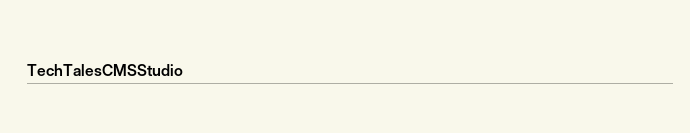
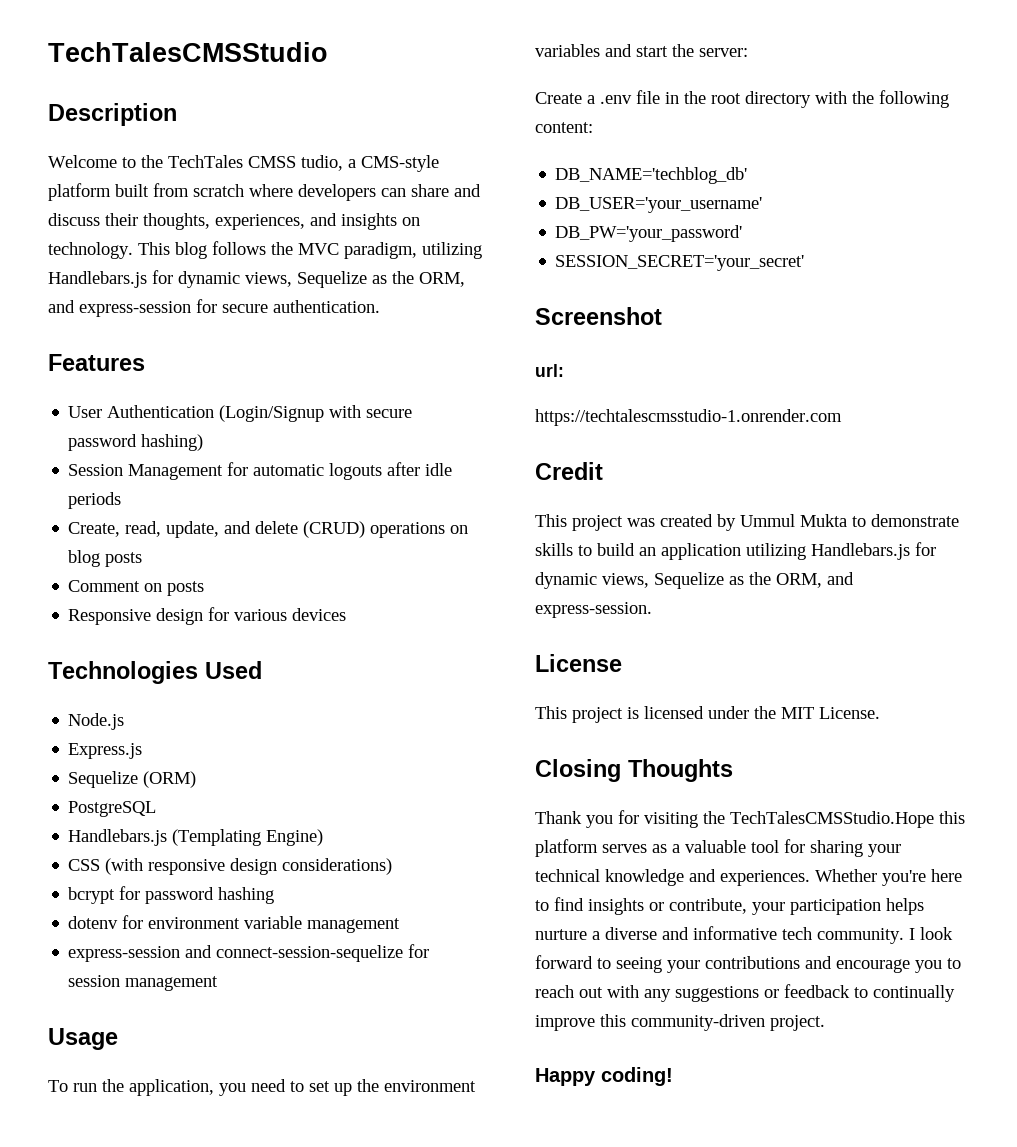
+ Description
+ Welcome to the TechTales CMSS tudio, a CMS-style platform built from scratch where developers can share and discuss their thoughts, experiences, and insights on technology. This blog follows the MVC paradigm, utilizing Handlebars.js for dynamic views, Sequelize as the ORM, and express-session for secure authentication.
+ Features
+ User Authentication (Login/Signup with secure password hashing)
+ Session Management for automatic logouts after idle periods
+ Create, read, update, and delete (CRUD) operations on blog posts
+ Comment on posts
+ Responsive design for various devices
+ Technologies Used
+ Node.js
+ Express.js
+ Sequelize (ORM)
+ PostgreSQL
+ Handlebars.js (Templating Engine)
+ CSS (with responsive design considerations)
+ bcrypt for password hashing
+ dotenv for environment variable management
+ express-session and connect-session-sequelize for session management
+ Usage
+ To run the application, you need to set up the environment variables and start the server:
+ Create a .env file in the root directory with the following content:
+ DB_NAME='techblog_db'
+ DB_USER='your_username'
+ DB_PW='your_password'
+ SESSION_SECRET='your_secret'
+ Screenshot
+ url:
+ https://techtalescmsstudio-1.onrender.com
+ Credit
+ This project was created by Ummul Mukta to demonstrate skills to build an application utilizing Handlebars.js for dynamic views, Sequelize as the ORM, and express-session.
+ License
+ This project is licensed under the MIT License.
+ Closing Thoughts
+ Thank you for visiting the TechTalesCMSStudio.Hope this platform serves as a valuable tool for sharing your technical knowledge and experiences. Whether you're here to find insights or contribute, your participation helps nurture a diverse and informative tech community. I look forward to seeing your contributions and encourage you to reach out with any suggestions or feedback to continually improve this community-driven project.
+ Happy coding!

